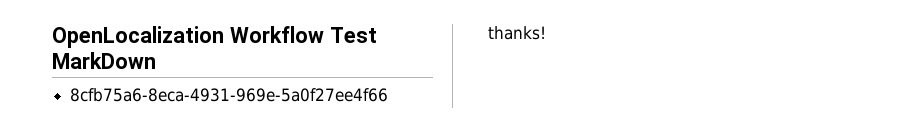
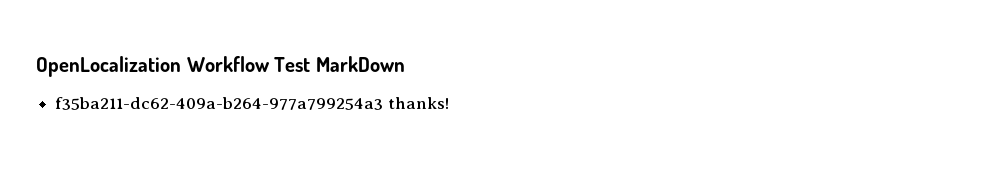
- 8cfb75a6-8eca-4931-969e-5a0f27ee4f66 thanks!
+ f35ba211-dc62-409a-b264-977a799254a3 thanks!

